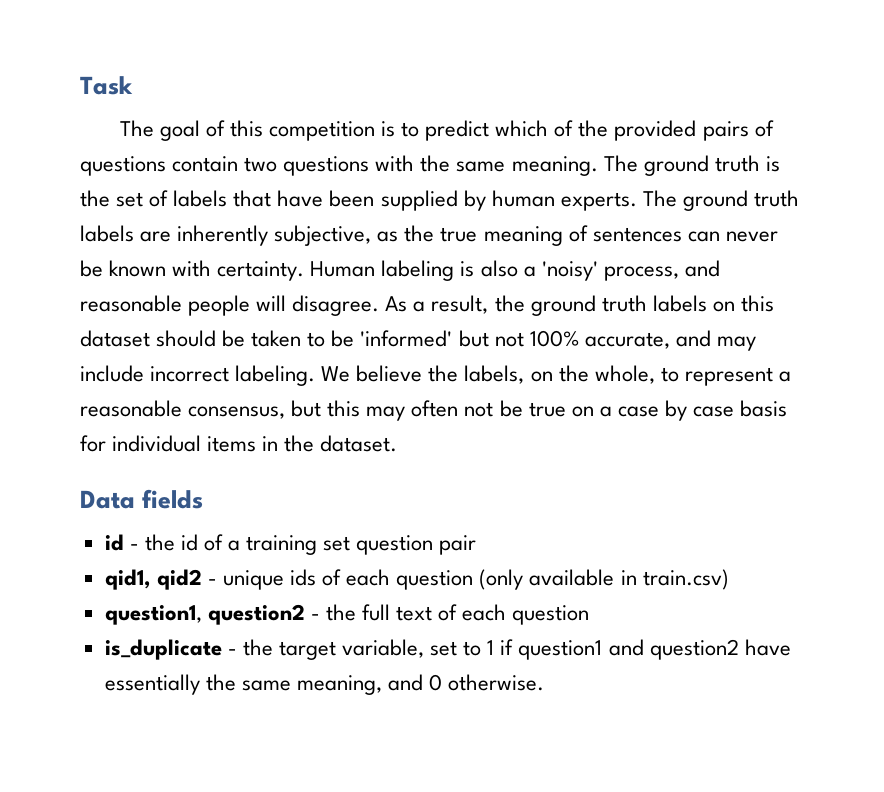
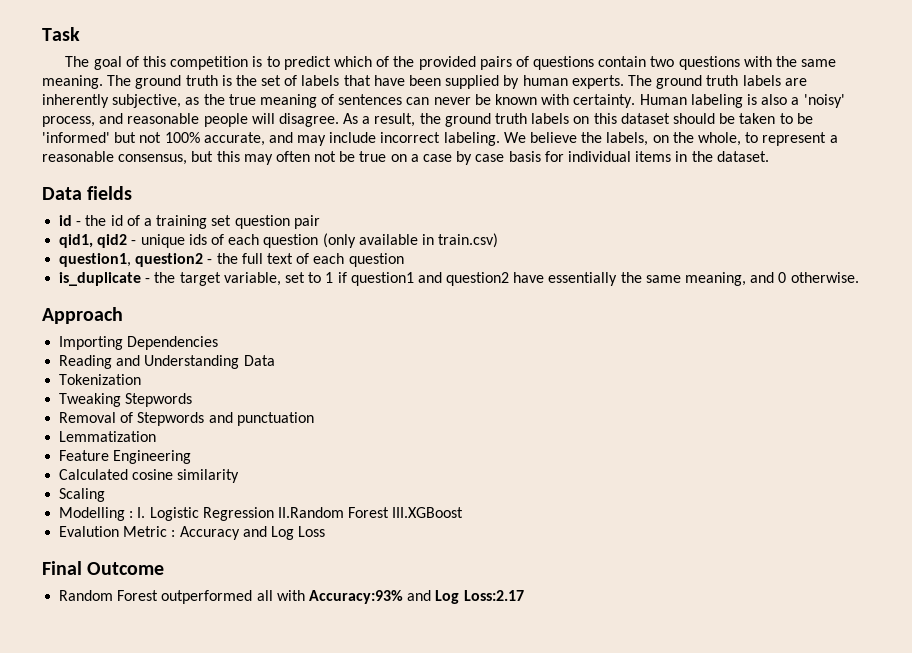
+ Approach
+ Importing Dependencies
+ Reading and Understanding Data
+ Tokenization
+ Tweaking Stepwords
+ Removal of Stepwords and punctuation
+ Lemmatization
+ Feature Engineering
+ Calculated cosine similarity
+ Scaling
+ Modelling : I. Logistic Regression II.Random Forest III.XGBoost
+ Evalution Metric : Accuracy and Log Loss
+ Final Outcome
+ Random Forest outperformed all with Accuracy:93% and Log Loss:2.17

